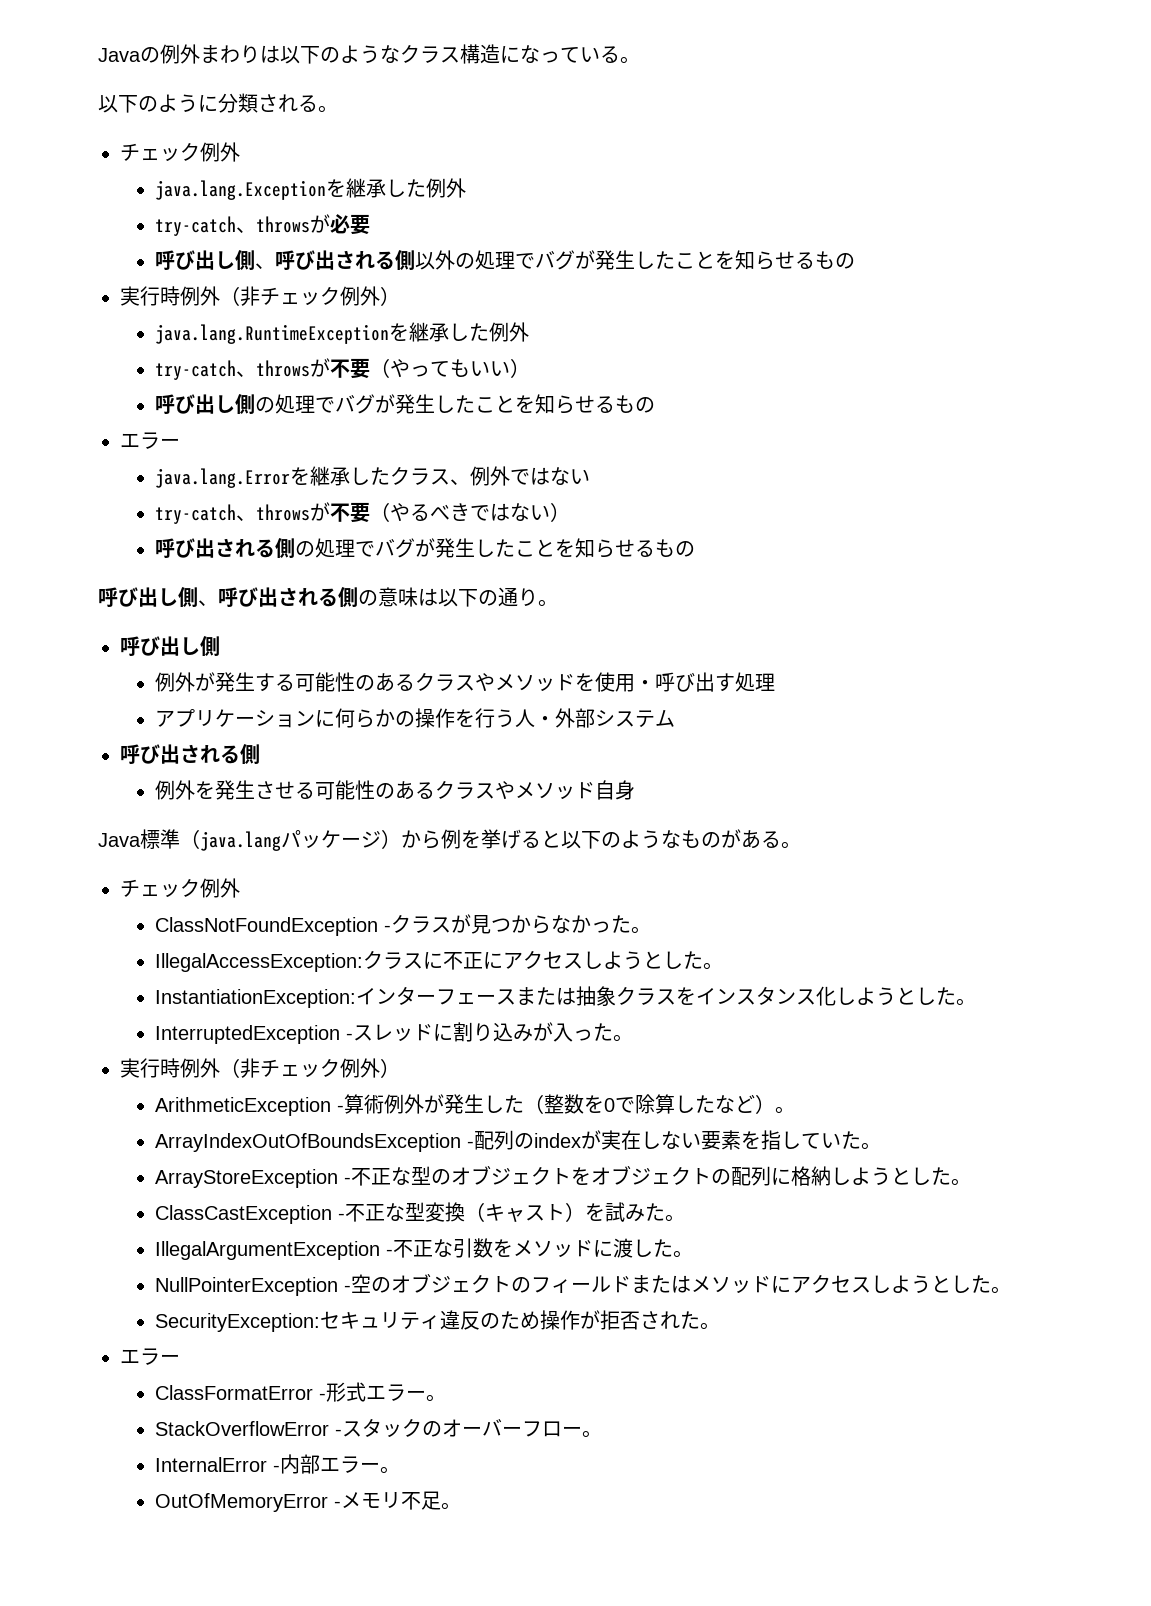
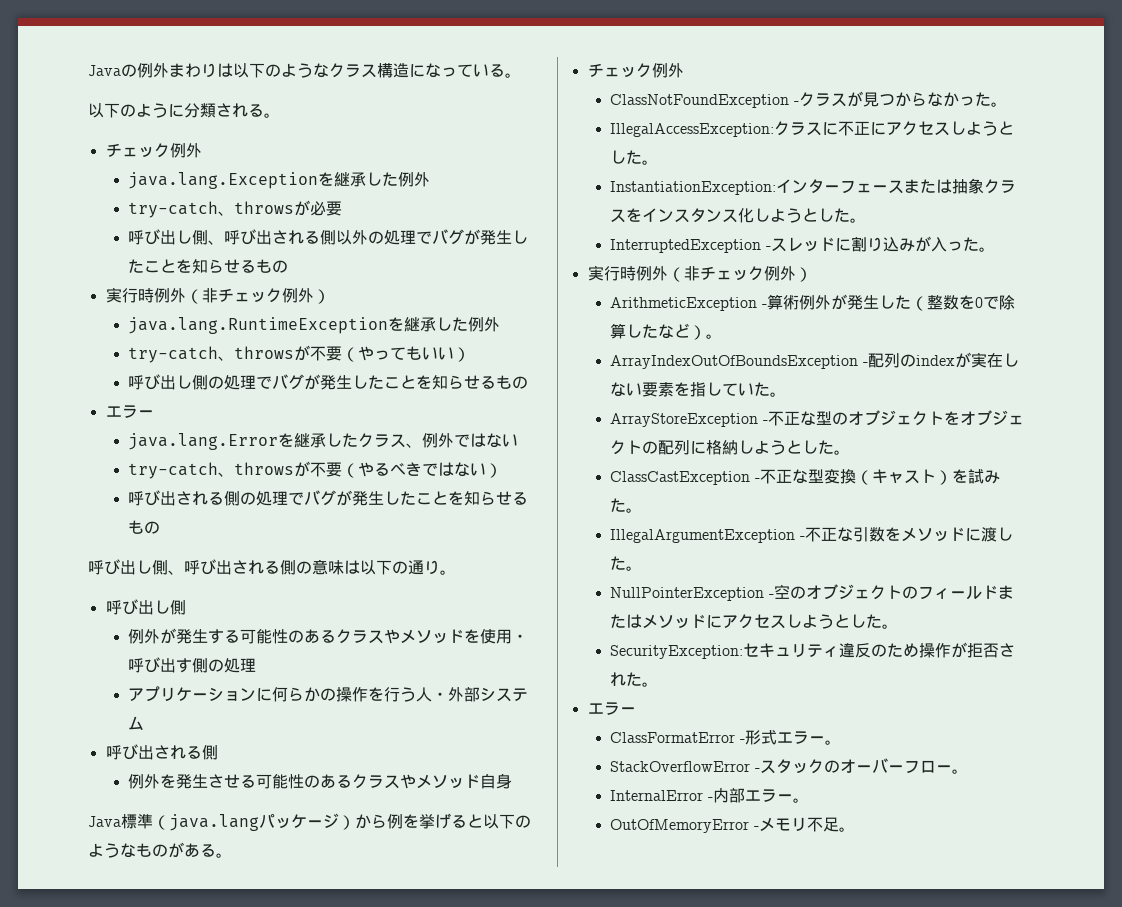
- 例外が発生する可能性のあるクラスやメソッドを使用・呼び出す処理
+ 例外が発生する可能性のあるクラスやメソッドを使用・呼び出す側の処理

